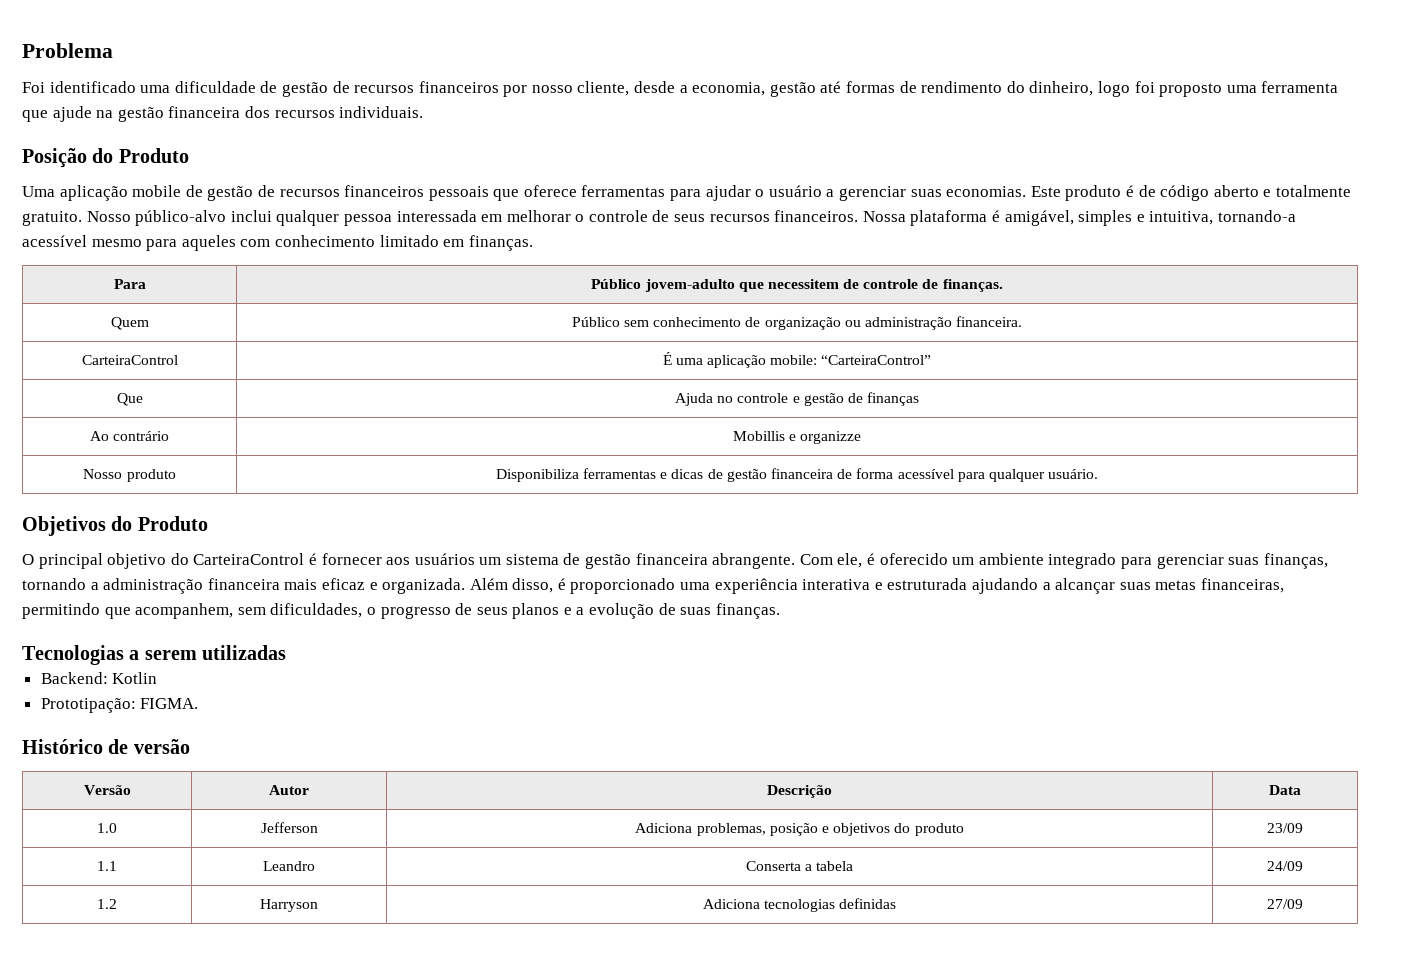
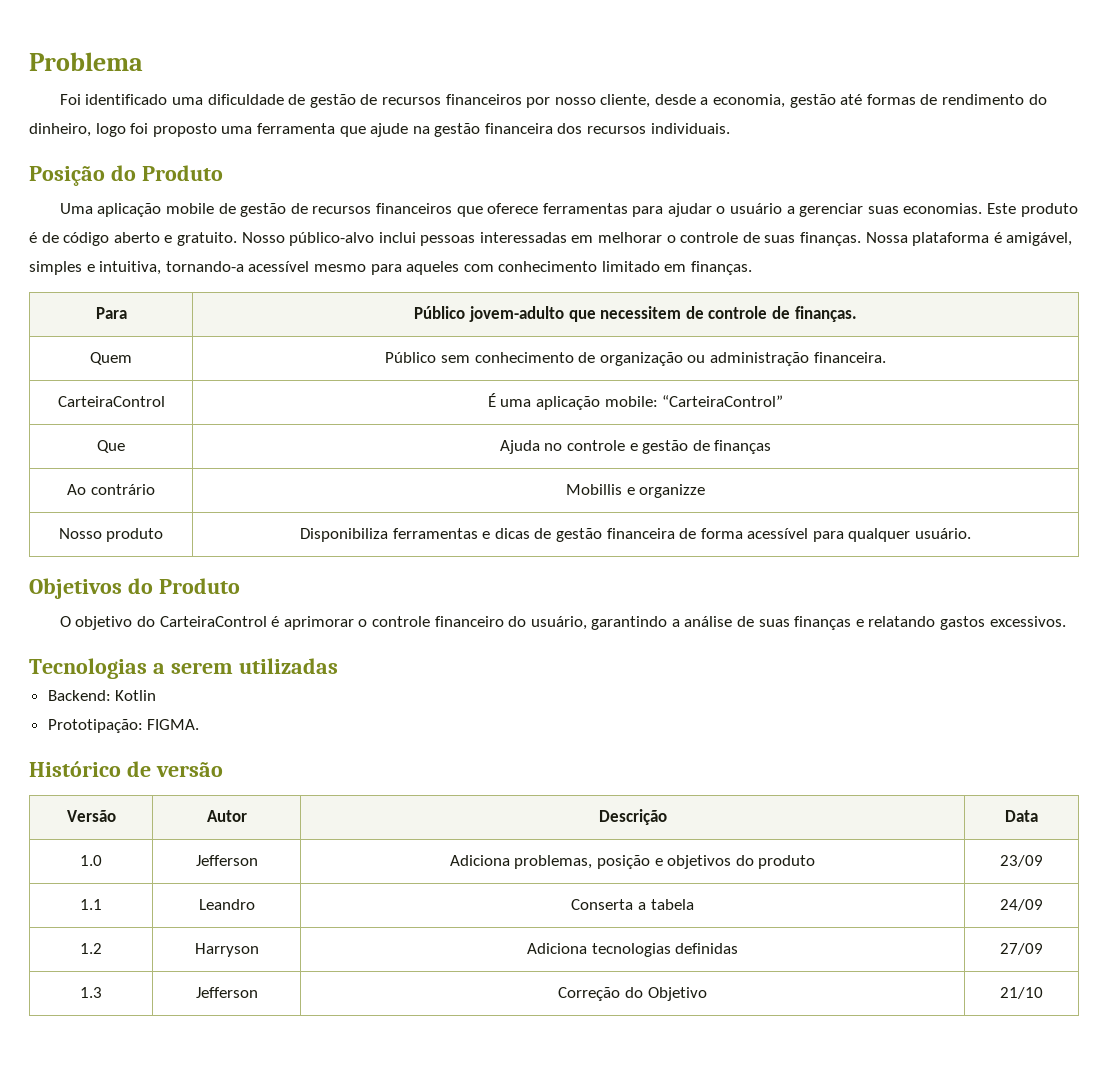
- Uma aplicação mobile de gestão de recursos financeiros pessoais que oferece ferramentas para ajudar o usuário a gerenciar suas economias.
+ Uma aplicação mobile de gestão de recursos financeiros que oferece ferramentas para ajudar o usuário a gerenciar suas economias.
- Este produto é de código aberto e totalmente gratuito.
+ Este produto é de código aberto e gratuito.
- Nosso público-alvo inclui qualquer pessoa interessada em melhorar o controle de seus recursos financeiros.
+ Nosso público-alvo inclui pessoas interessadas em melhorar o controle de suas finanças.
- O principal objetivo do CarteiraControl é fornecer aos usuários um sistema de gestão financeira abrangente. Com ele, é oferecido um ambiente integrado para gerenciar suas finanças, tornando a administração financeira mais eficaz e organizada. Além disso, é proporcionado uma experiência interativa e estruturada ajudando a alcançar suas metas financeiras, permitindo que acompanhem, sem dificuldades, o progresso de seus planos e a evolução de suas finanças.
+ O objetivo do CarteiraControl é aprimorar o controle financeiro do usuário, garantindo a análise de suas finanças e relatando gastos excessivos.
+ 1.3 | Jefferson | Correção do Objetivo | 21/10

